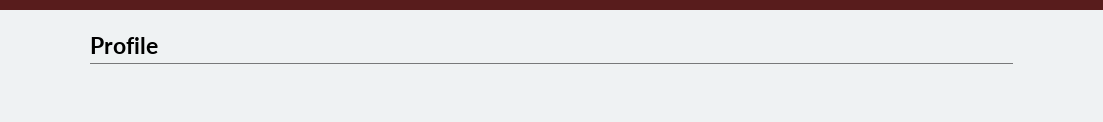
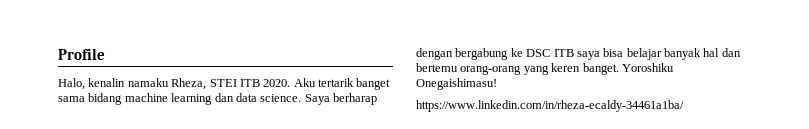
+ Halo, kenalin namaku Rheza, STEI ITB 2020. Aku tertarik banget sama bidang machine learning dan data science. Saya berharap dengan bergabung ke DSC ITB saya bisa belajar banyak hal dan bertemu orang-orang yang keren banget. Yoroshiku Onegaishimasu!
+ https://www.linkedin.com/in/rheza-ecaldy-34461a1ba/

